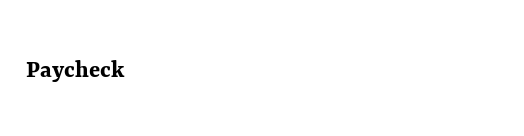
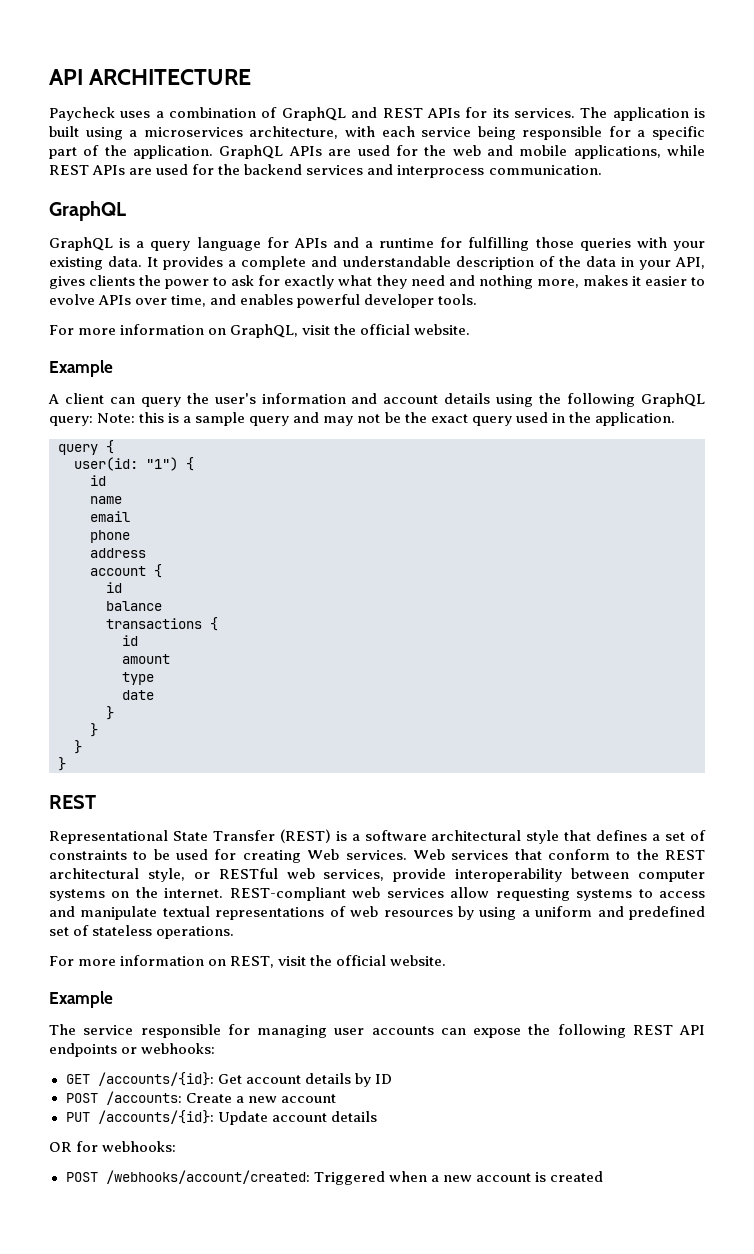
- Paycheck
+ API ARCHITECTURE
+ Paycheck uses a combination of GraphQL and REST APIs for its services. The application is built using a microservices architecture, with each service being responsible for a specific part of the application. GraphQL APIs are used for the web and mobile applications, while REST APIs are used for the backend services and interprocess communication.
+ GraphQL
+ GraphQL is a query language for APIs and a runtime for fulfilling those queries with your existing data. It provides a complete and understandable description of the data in your API, gives clients the power to ask for exactly what they need and nothing more, makes it easier to evolve APIs over time, and enables powerful developer tools.
+ For more information on GraphQL, visit the official website.
+ Example
+ A client can query the user's information and account details using the following GraphQL query: Note: this is a sample query and may not be the exact query used in the application.
+ query {
+ user(id: "1") {
+ id
+ name
+ email
+ phone
+ address
+ account {
+ id
+ balance
+ transactions {
+ id
+ amount
+ type
+ date
+ }
+ }
+ }
+ }
+ REST
+ Representational State Transfer (REST) is a software architectural style that defines a set of constraints to be used for creating Web services. Web services that conform to the REST architectural style, or RESTful web services, provide interoperability between computer systems on the internet. REST-compliant web services allow requesting systems to access and manipulate textual representations of web resources by using a uniform and predefined set of stateless operations.
+ For more information on REST, visit the official website.
+ Example
+ The service responsible for managing user accounts can expose the following REST API endpoints or webhooks:
+ GET /accounts/{id}: Get account details by ID
+ POST /accounts: Create a new account
+ PUT /accounts/{id}: Update account details
+ OR for webhooks:
+ POST /webhooks/account/created: Triggered when a new account is created

